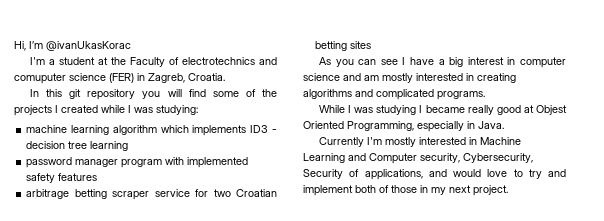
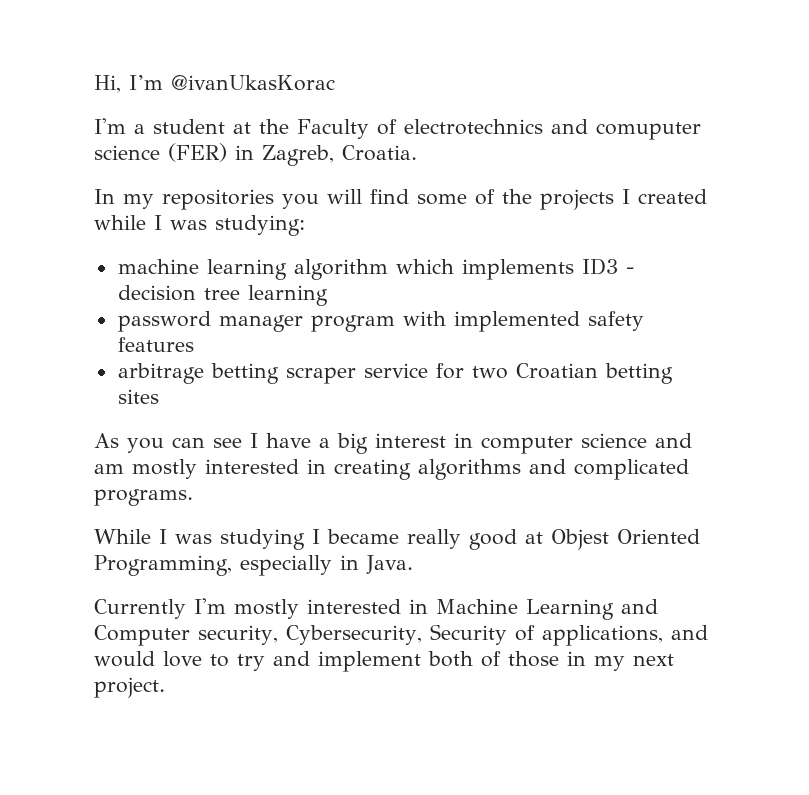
- In this git repository you will find some of the projects I created while I was studying:
+ In my repositories you will find some of the projects I created while I was studying:

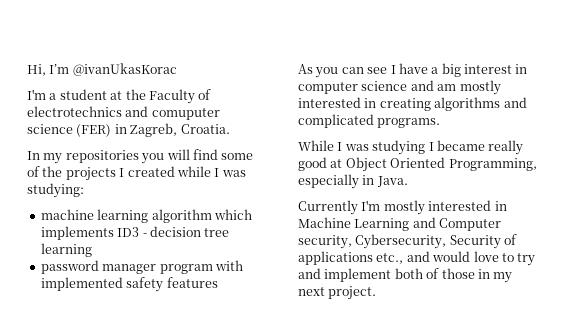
- arbitrage betting scraper service for two Croatian betting sites
- While I was studying I became really good at Objest Oriented Programming, especially in Java.
+ While I was studying I became really good at Object Oriented Programming, especially in Java.
- Currently I'm mostly interested in Machine Learning and Computer security, Cybersecurity, Security of applications, and would love to try and implement both of those in my next project.
+ Currently I'm mostly interested in Machine Learning and Computer security, Cybersecurity, Security of applications etc., and would love to try and implement both of those in my next project.

